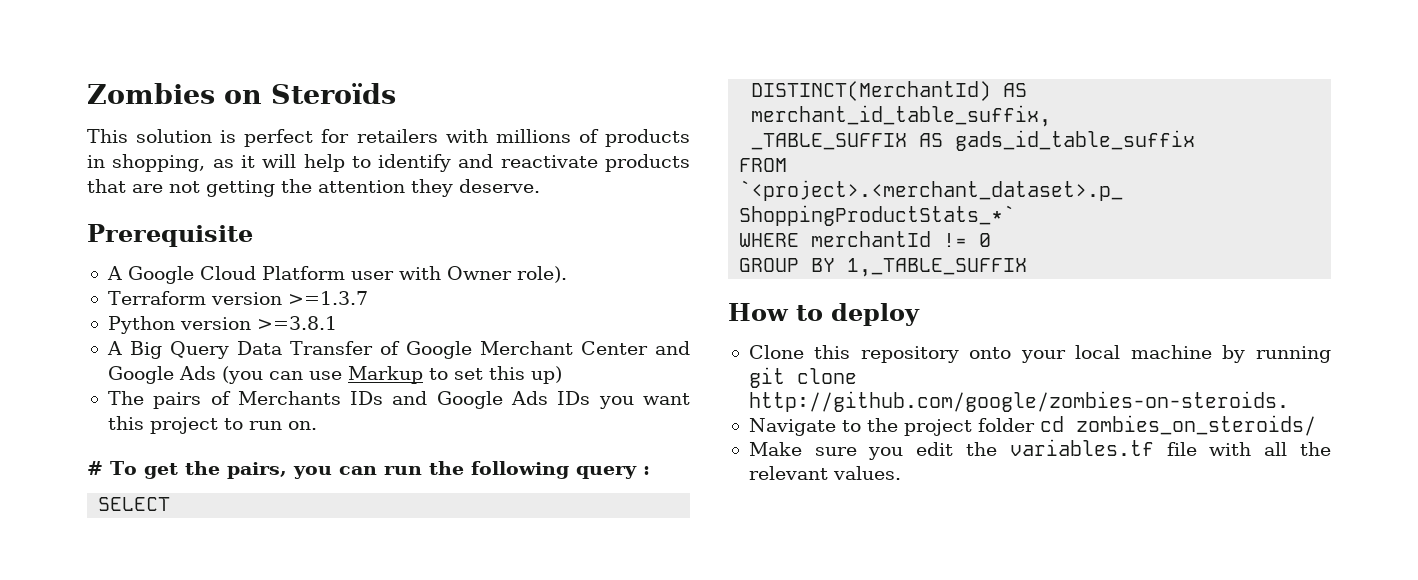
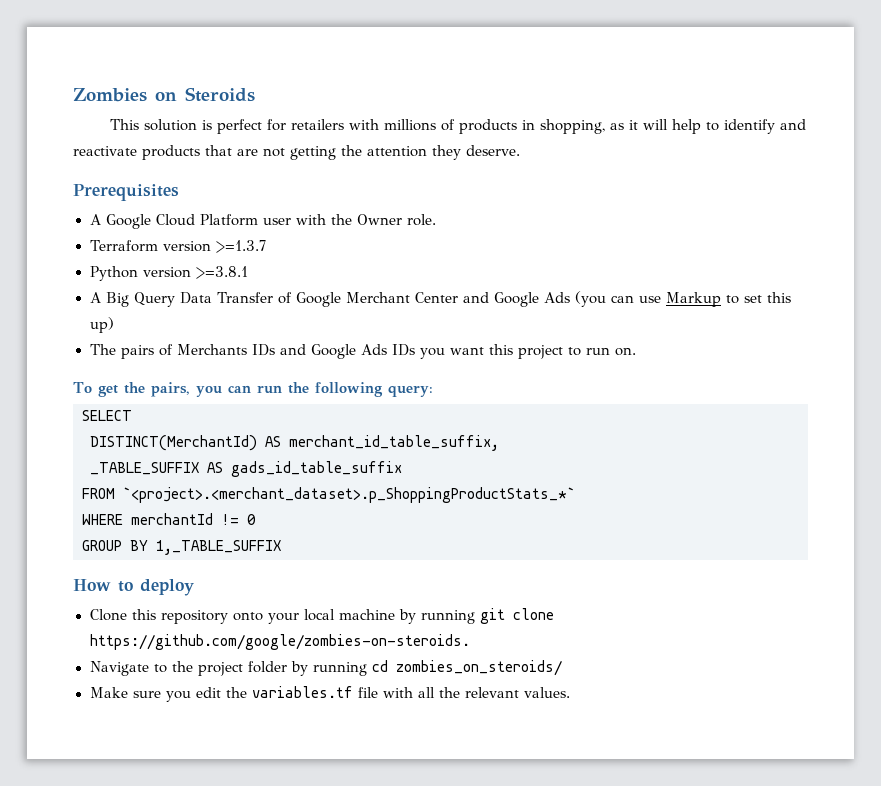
- Zombies on Steroïds
+ Zombies on Steroids
- Prerequisite
+ Prerequisites
- A Google Cloud Platform user with Owner role).
+ A Google Cloud Platform user with the Owner role.
- # To get the pairs, you can run the following query :
+ To get the pairs, you can run the following query:
- Clone this repository onto your local machine by running git clone http://github.com/google/zombies-on-steroids.
+ Clone this repository onto your local machine by running git clone https://github.com/google/zombies-on-steroids.
- Navigate to the project folder cd zombies_on_steroids/
+ Navigate to the project folder by running cd zombies_on_steroids/

